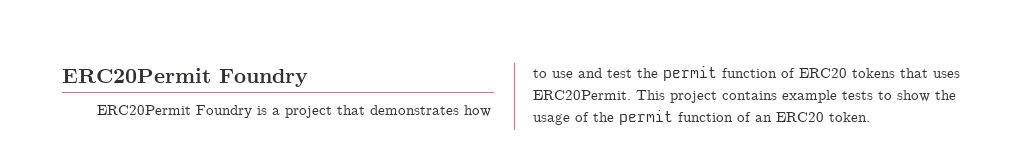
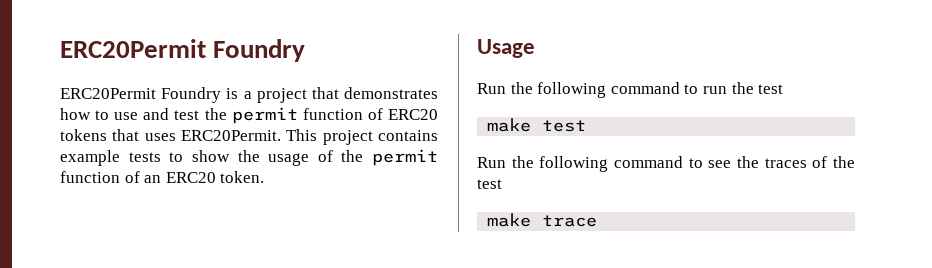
+ Usage
+ Run the following command to run the test
+ make test
+ Run the following command to see the traces of the test
+ make trace

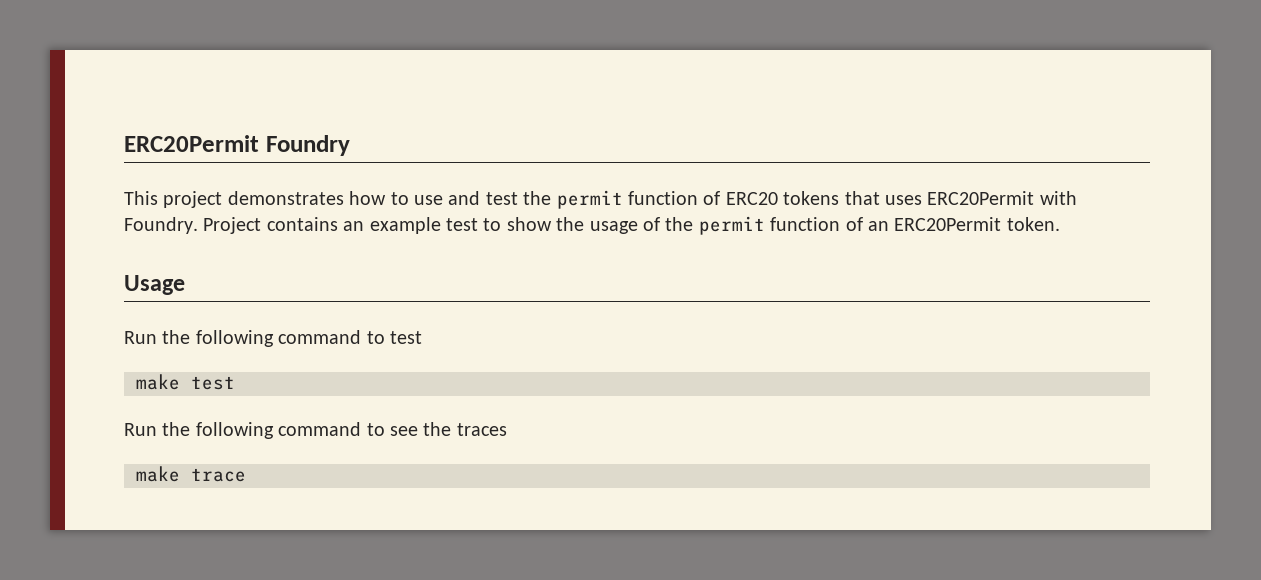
- ERC20Permit Foundry is a project that demonstrates how to use and test the permit function of ERC20 tokens that uses ERC20Permit. This project contains example tests to show the usage of the permit function of an ERC20 token.
+ This project demonstrates how to use and test the permit function of ERC20 tokens that uses ERC20Permit with Foundry. Project contains an example test to show the usage of the permit function of an ERC20Permit token.
- Run the following command to run the test
+ Run the following command to test
- Run the following command to see the traces of the test
+ Run the following command to see the traces

